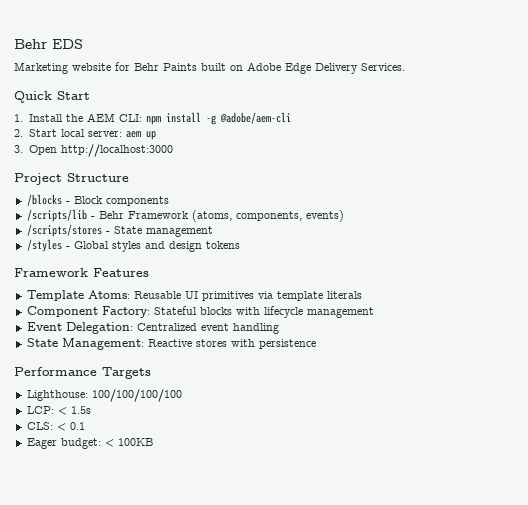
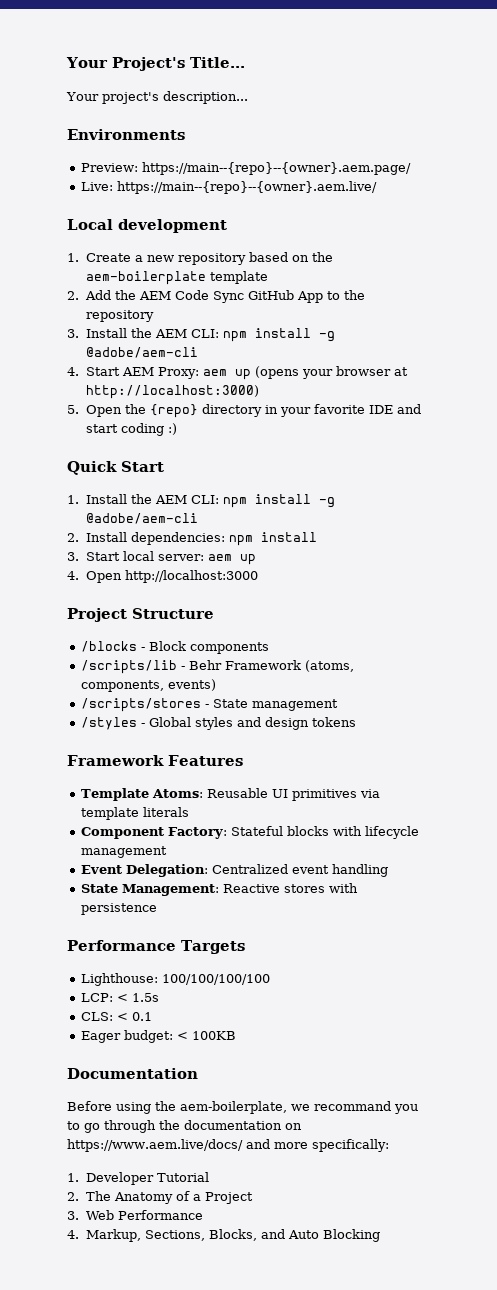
- Behr EDS
- Marketing website for Behr Paints built on Adobe Edge Delivery Services.
+ Your Project's Title...
+ Your project's description...
+ Environments
+ Preview: https://main--{repo}--{owner}.aem.page/
+ Live: https://main--{repo}--{owner}.aem.live/
+ Local development
+ 1. Create a new repository based on the aem-boilerplate template
+ 2. Add the AEM Code Sync GitHub App to the repository
+ 3. Install the AEM CLI: npm install -g @adobe/aem-cli
+ 4. Start AEM Proxy: aem up (opens your browser at http://localhost:3000)
+ 5. Open the {repo} directory in your favorite IDE and start coding :)
- 2. Start local server: aem up
+ 2. Install dependencies: npm install
+ 3. Start local server: aem up
- 3. Open http://localhost:3000
+ 4. Open http://localhost:3000
+ Documentation
+ Before using the aem-boilerplate, we recommand you to go through the documentation on https://www.aem.live/docs/ and more specifically:
+ 1. Developer Tutorial
+ 2. The Anatomy of a Project
+ 3. Web Performance
+ 4. Markup, Sections, Blocks, and Auto Blocking

